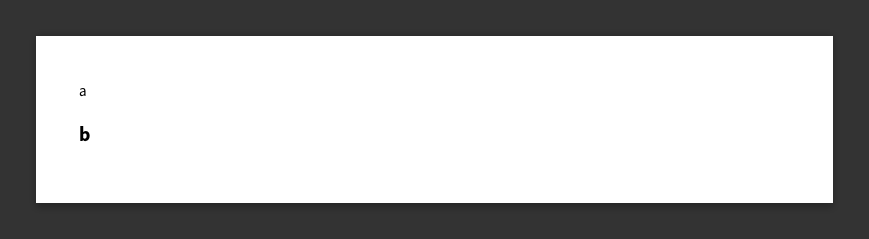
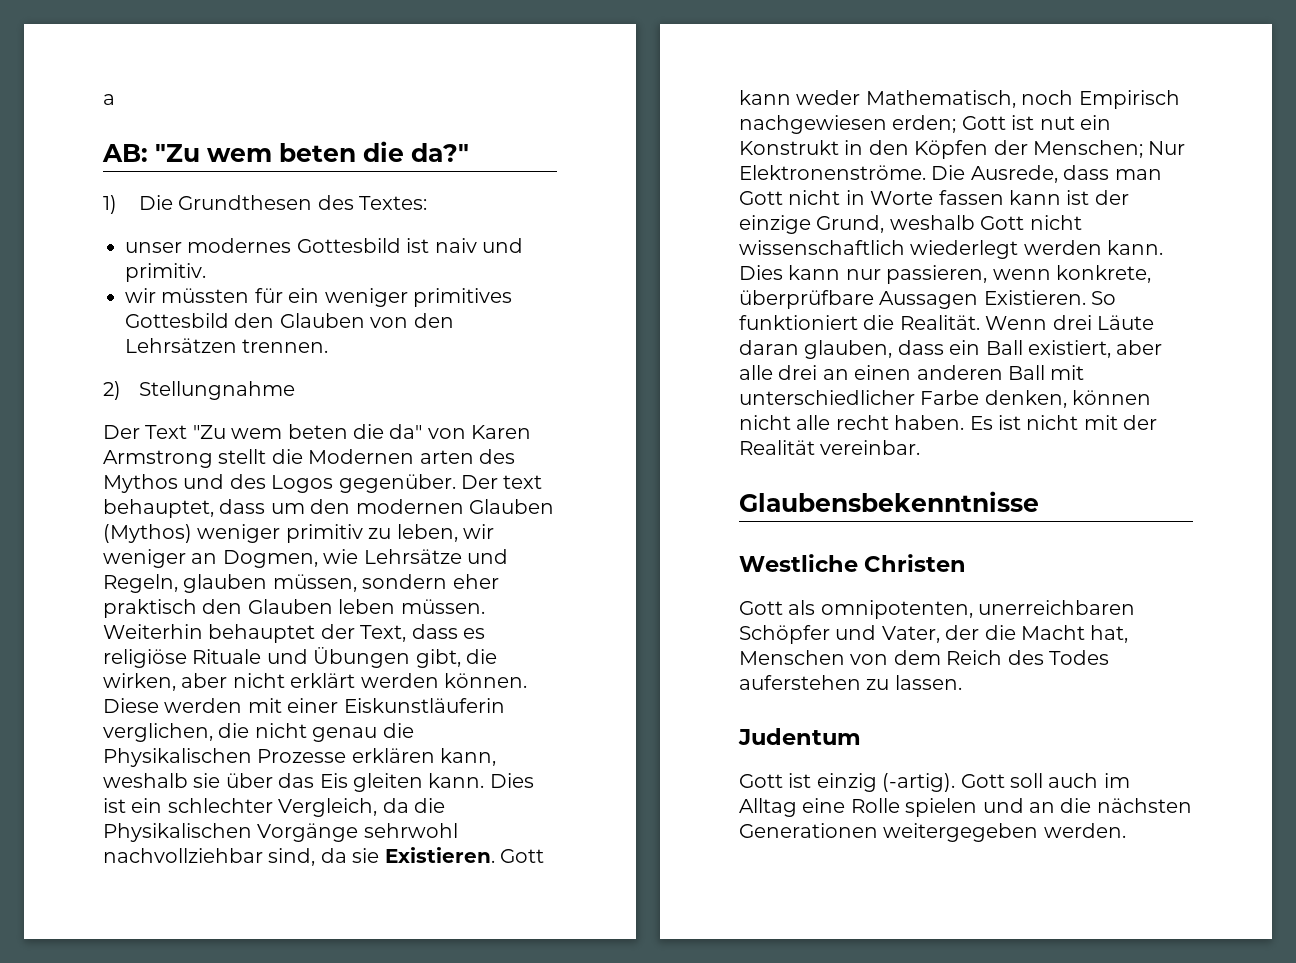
- b
+ AB: "Zu wem beten die da?"
+ 1) Die Grundthesen des Textes:
+ unser modernes Gottesbild ist naiv und primitiv.
+ wir müssten für ein weniger primitives Gottesbild den Glauben von den Lehrsätzen trennen.
+ 2) Stellungnahme
+ Der Text "Zu wem beten die da" von Karen Armstrong stellt die Modernen arten des Mythos und des Logos gegenüber. Der text behauptet, dass um den modernen Glauben (Mythos) weniger primitiv zu leben, wir weniger an Dogmen, wie Lehrsätze und Regeln, glauben müssen, sondern eher praktisch den Glauben leben müssen. Weiterhin behauptet der Text, dass es religiöse Rituale und Übungen gibt, die wirken, aber nicht erklärt werden können. Diese werden mit einer Eiskunstläuferin verglichen, die nicht genau die Physikalischen Prozesse erklären kann, weshalb sie über das Eis gleiten kann. Dies ist ein schlechter Vergleich, da die Physikalischen Vorgänge sehrwohl nachvollziehbar sind, da sie Existieren. Gott kann weder Mathematisch, noch Empirisch nachgewiesen erden; Gott ist nut ein Konstrukt in den Köpfen der Menschen; Nur Elektronenströme. Die Ausrede, dass man Gott nicht in Worte fassen kann ist der einzige Grund, weshalb Gott nicht wissenschaftlich wiederlegt werden kann. Dies kann nur passieren, wenn konkrete, überprüfbare Aussagen Existieren. So funktioniert die Realität. Wenn drei Läute daran glauben, dass ein Ball existiert, aber alle drei an einen anderen Ball mit unterschiedlicher Farbe denken, können nicht alle recht haben. Es ist nicht mit der Realität vereinbar.
+ Glaubensbekenntnisse
+ Westliche Christen
+ Gott als omnipotenten, unerreichbaren Schöpfer und Vater, der die Macht hat, Menschen von dem Reich des Todes auferstehen zu lassen.
+ Judentum
+ Gott ist einzig (-artig). Gott soll auch im Alltag eine Rolle spielen und an die nächsten Generationen weitergegeben werden.

